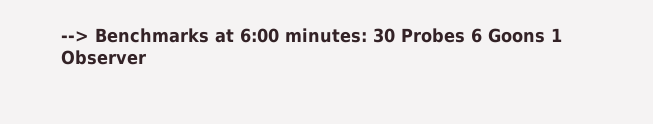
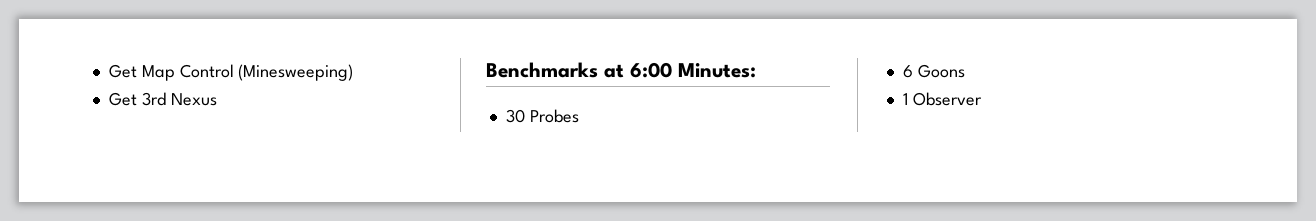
- --> Benchmarks at 6:00 minutes: 30 Probes 6 Goons 1 Observer
+ Get Map Control (Minesweeping)
+ Get 3rd Nexus
+ Benchmarks at 6:00 Minutes:
+ 30 Probes
+ 6 Goons
+ 1 Observer

